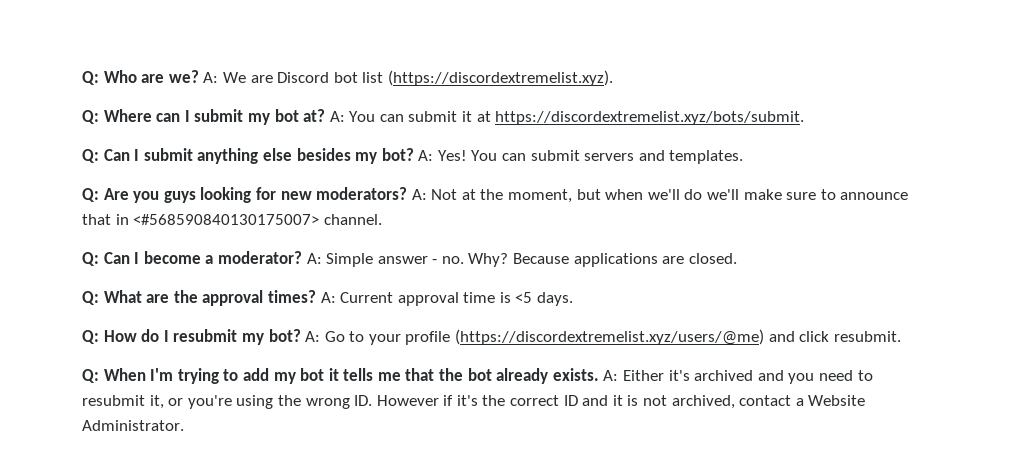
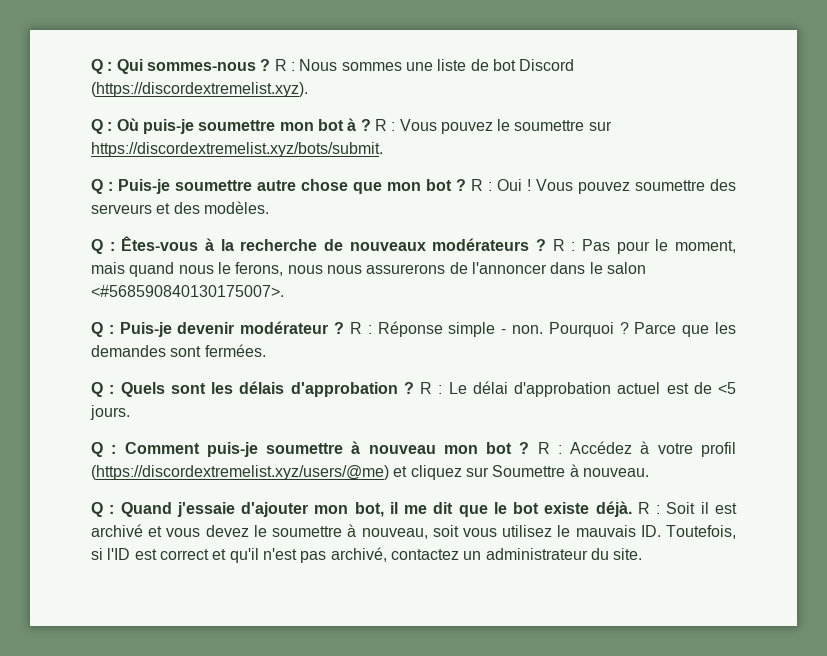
- Q: Who are we? A: We are Discord bot list (https://discordextremelist.xyz).
- Q: Where can I submit my bot at? A: You can submit it at https://discordextremelist.xyz/bots/submit.
- Q: Can I submit anything else besides my bot? A: Yes! You can submit servers and templates.
- Q: Are you guys looking for new moderators? A: Not at the moment, but when we'll do we'll make sure to announce that in <#568590840130175007> channel.
- Q: Can I become a moderator? A: Simple answer - no. Why? Because applications are closed.
- Q: What are the approval times? A: Current approval time is <5 days.
- Q: How do I resubmit my bot? A: Go to your profile (https://discordextremelist.xyz/users/@me) and click resubmit.
- Q: When I'm trying to add my bot it tells me that the bot already exists. A: Either it's archived and you need to resubmit it, or you're using the wrong ID. However if it's the correct ID and it is not archived, contact a Website Administrator.
+ Q : Qui sommes-nous ? R : Nous sommes une liste de bot Discord (https://discordextremelist.xyz).
+ Q : Où puis-je soumettre mon bot à ? R : Vous pouvez le soumettre sur https://discordextremelist.xyz/bots/submit.
+ Q : Puis-je soumettre autre chose que mon bot ? R : Oui ! Vous pouvez soumettre des serveurs et des modèles.
+ Q : Êtes-vous à la recherche de nouveaux modérateurs ? R : Pas pour le moment, mais quand nous le ferons, nous nous assurerons de l'annoncer dans le salon <#568590840130175007>.
+ Q : Puis-je devenir modérateur ? R : Réponse simple - non. Pourquoi ? Parce que les demandes sont fermées.
+ Q : Quels sont les délais d'approbation ? R : Le délai d'approbation actuel est de <5 jours.
+ Q : Comment puis-je soumettre à nouveau mon bot ? R : Accédez à votre profil (https://discordextremelist.xyz/users/@me) et cliquez sur Soumettre à nouveau.
+ Q : Quand j'essaie d'ajouter mon bot, il me dit que le bot existe déjà. R : Soit il est archivé et vous devez le soumettre à nouveau, soit vous utilisez le mauvais ID. Toutefois, si l'ID est correct et qu'il n'est pas archivé, contactez un administrateur du site.

